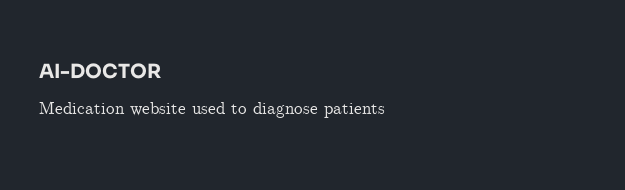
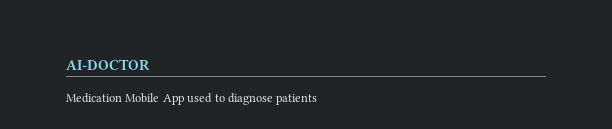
- Medication website used to diagnose patients
+ Medication Mobile App used to diagnose patients

